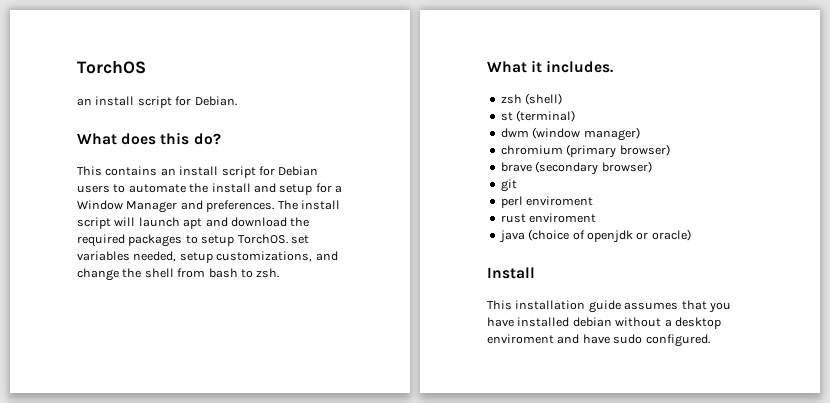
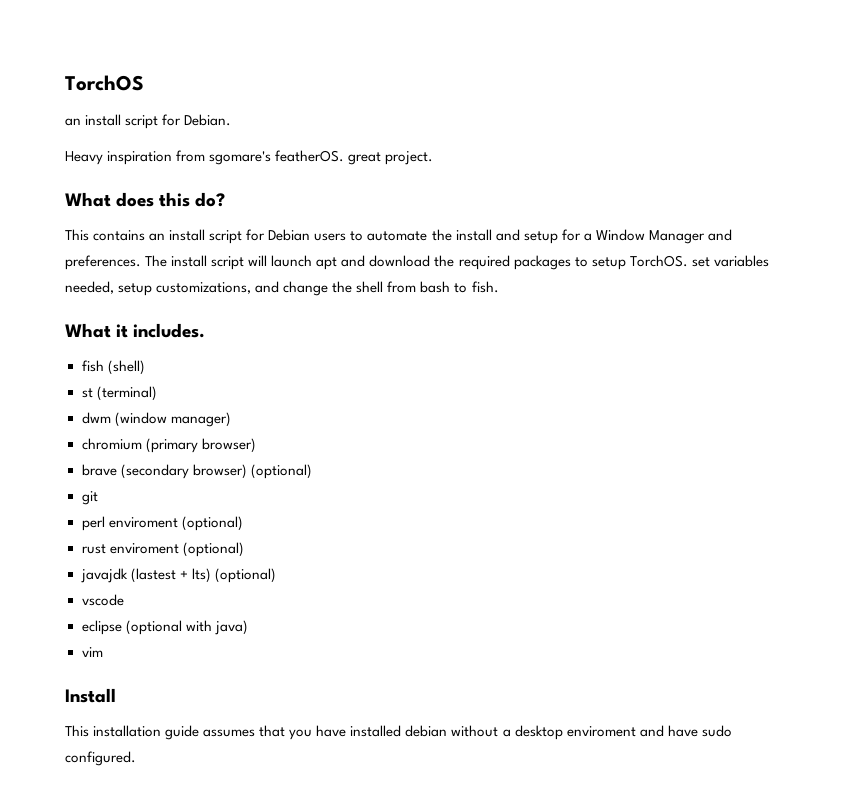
+ Heavy inspiration from sgomare's featherOS. great project.
- The install script will launch apt and download the required packages to setup TorchOS. set variables needed, setup customizations, and change the shell from bash to zsh.
+ The install script will launch apt and download the required packages to setup TorchOS. set variables needed, setup customizations, and change the shell from bash to fish.
- zsh (shell)
+ fish (shell)
- brave (secondary browser)
+ brave (secondary browser) (optional)
- perl enviroment
+ perl enviroment (optional)
- rust enviroment
- java (choice of openjdk or oracle)
+ rust enviroment (optional)
+ javajdk (lastest + lts) (optional)
+ vscode
+ eclipse (optional with java)
+ vim

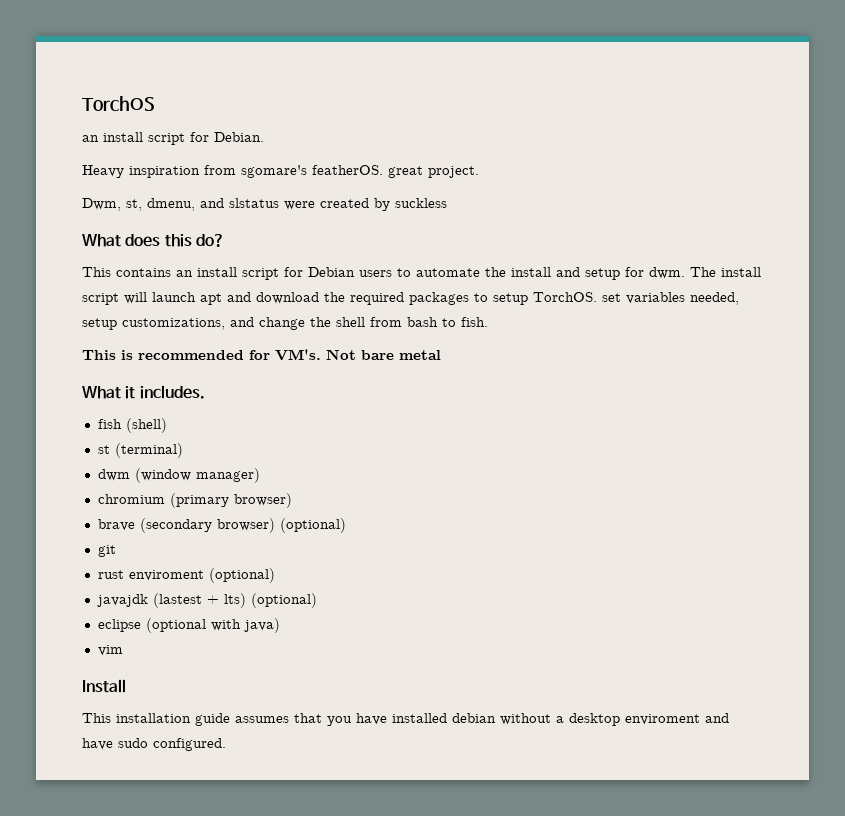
+ Dwm, st, dmenu, and slstatus were created by suckless
- This contains an install script for Debian users to automate the install and setup for a Window Manager and preferences.
+ This contains an install script for Debian users to automate the install and setup for dwm.
+ This is recommended for VM's. Not bare metal
- perl enviroment (optional)
- vscode

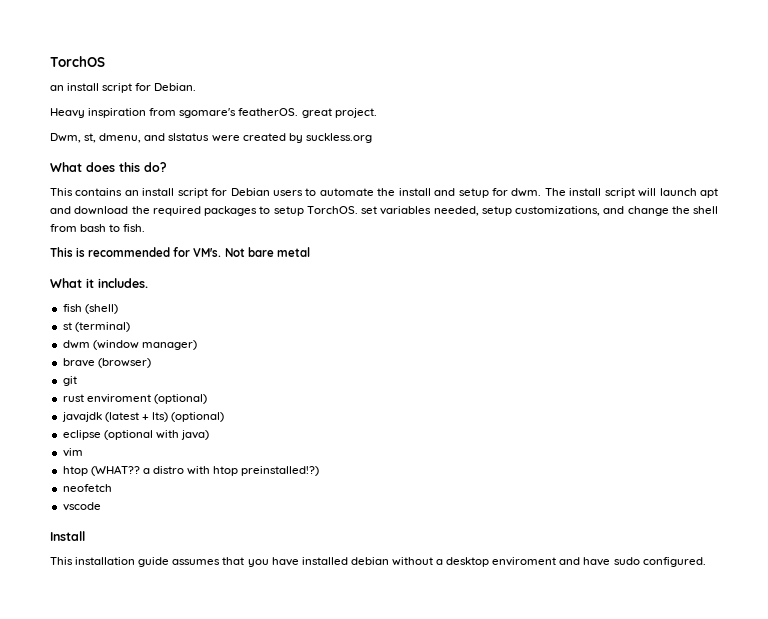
- Dwm, st, dmenu, and slstatus were created by suckless
+ Dwm, st, dmenu, and slstatus were created by suckless.org
- chromium (primary browser)
- brave (secondary browser) (optional)
+ brave (browser)
- javajdk (lastest + lts) (optional)
+ javajdk (latest + lts) (optional)
+ htop (WHAT?? a distro with htop preinstalled!?)
+ neofetch
+ vscode

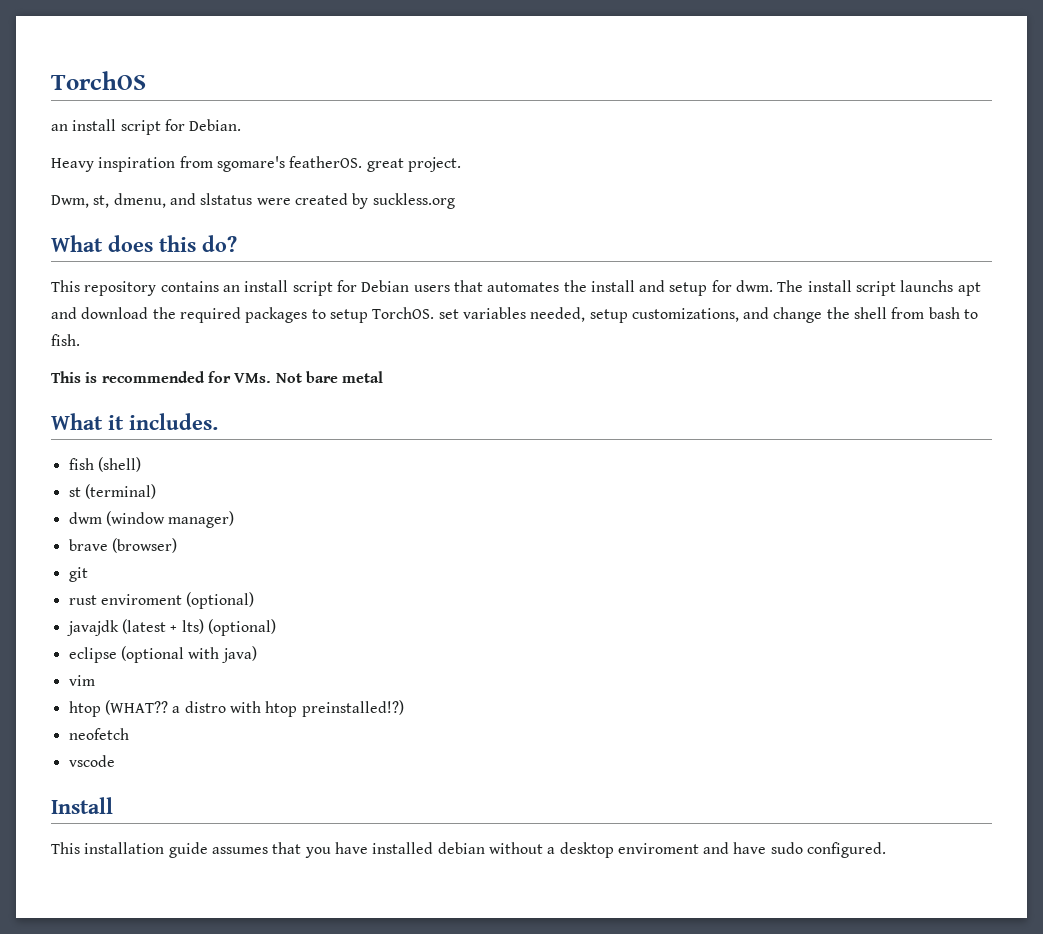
- This contains an install script for Debian users to automate the install and setup for dwm.
+ This repository contains an install script for Debian users that automates the install and setup for dwm.
- The install script will launch apt and download the required packages to setup TorchOS. set variables needed, setup customizations, and change the shell from bash to fish.
+ The install script launchs apt and download the required packages to setup TorchOS. set variables needed, setup customizations, and change the shell from bash to fish.
- This is recommended for VM's. Not bare metal
+ This is recommended for VMs. Not bare metal

